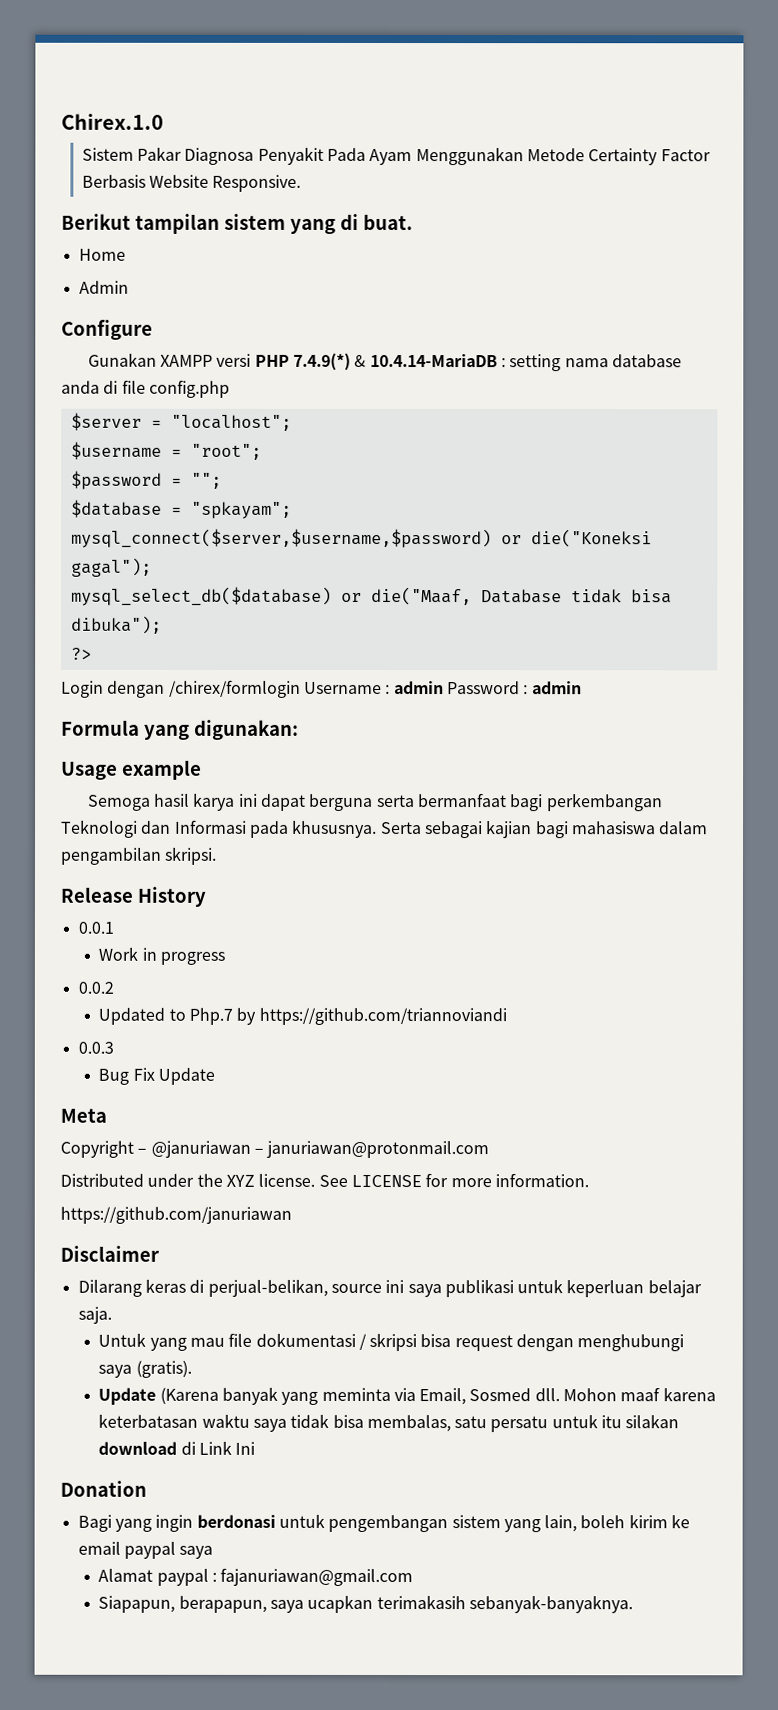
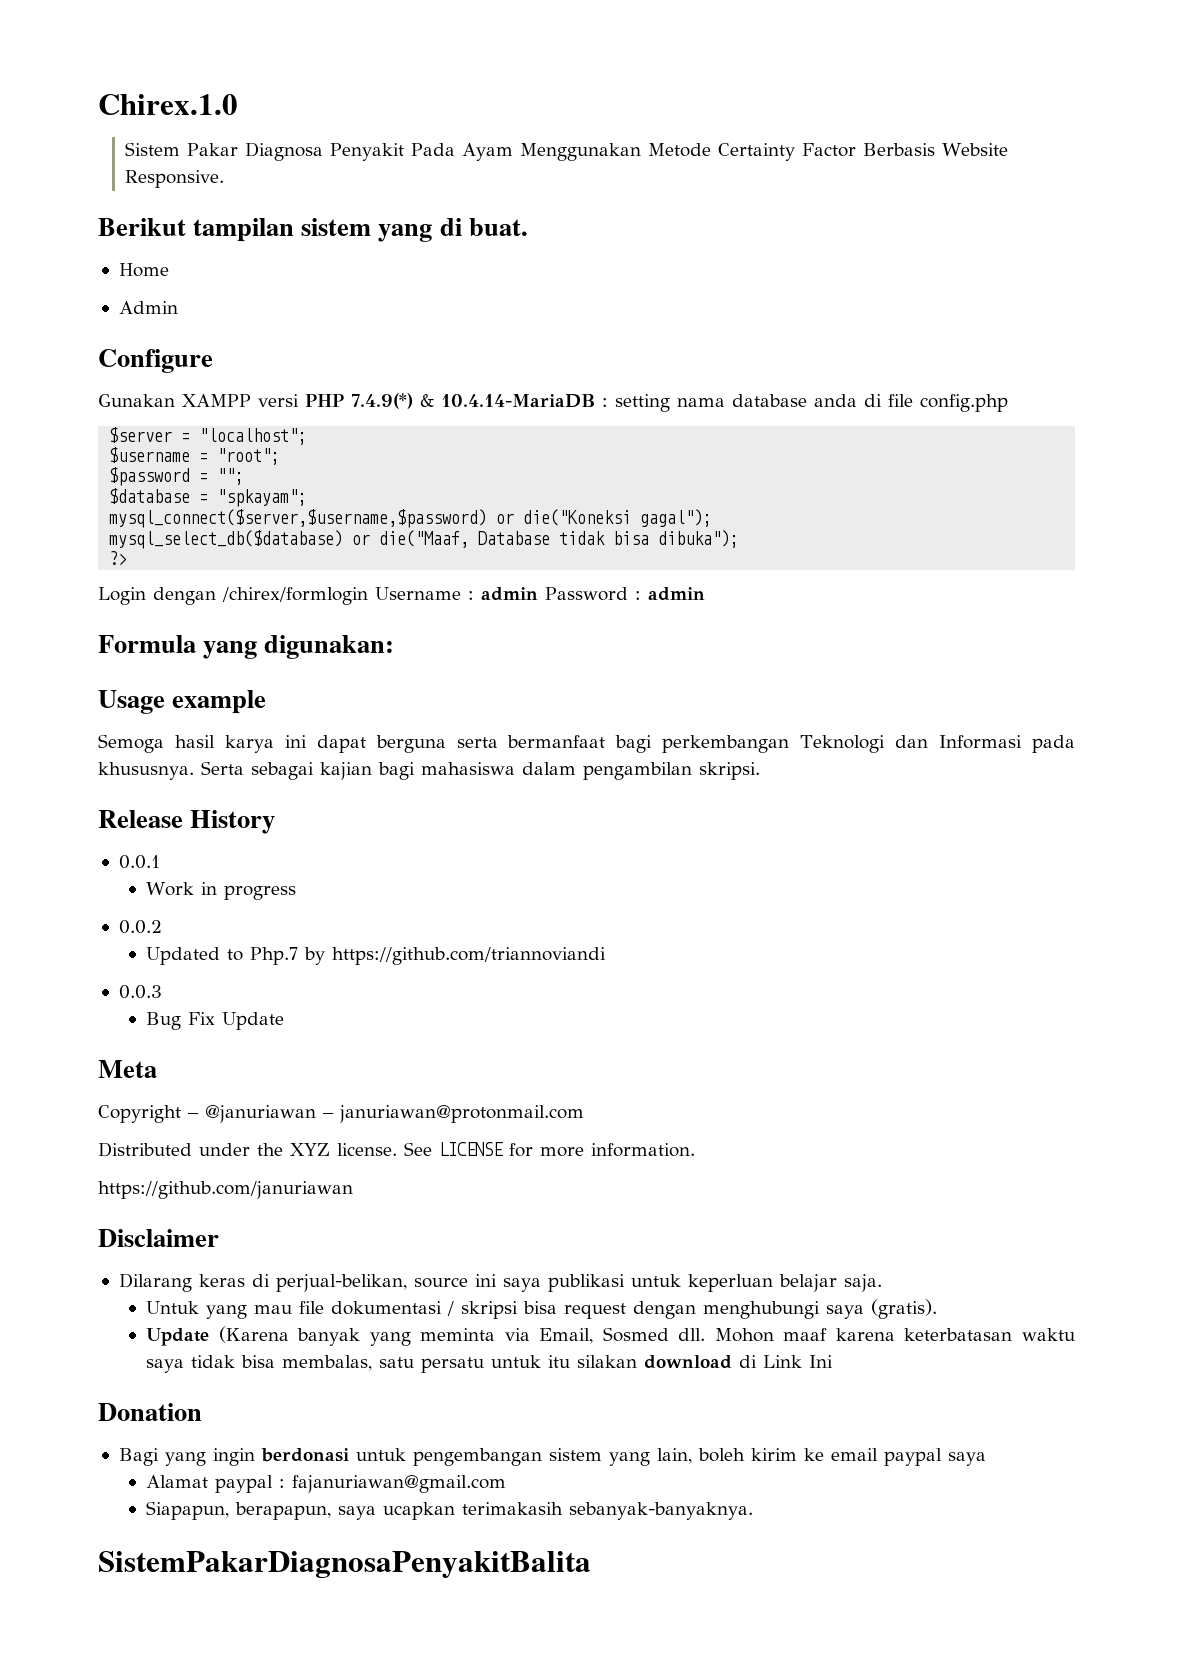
+ SistemPakarDiagnosaPenyakitBalita

